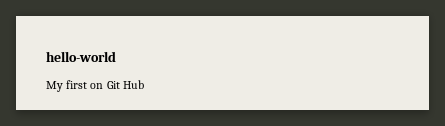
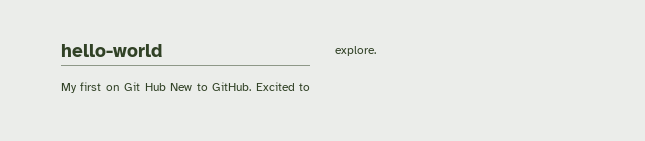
- My first on Git Hub
+ My first on Git Hub New to GitHub. Excited to explore.

